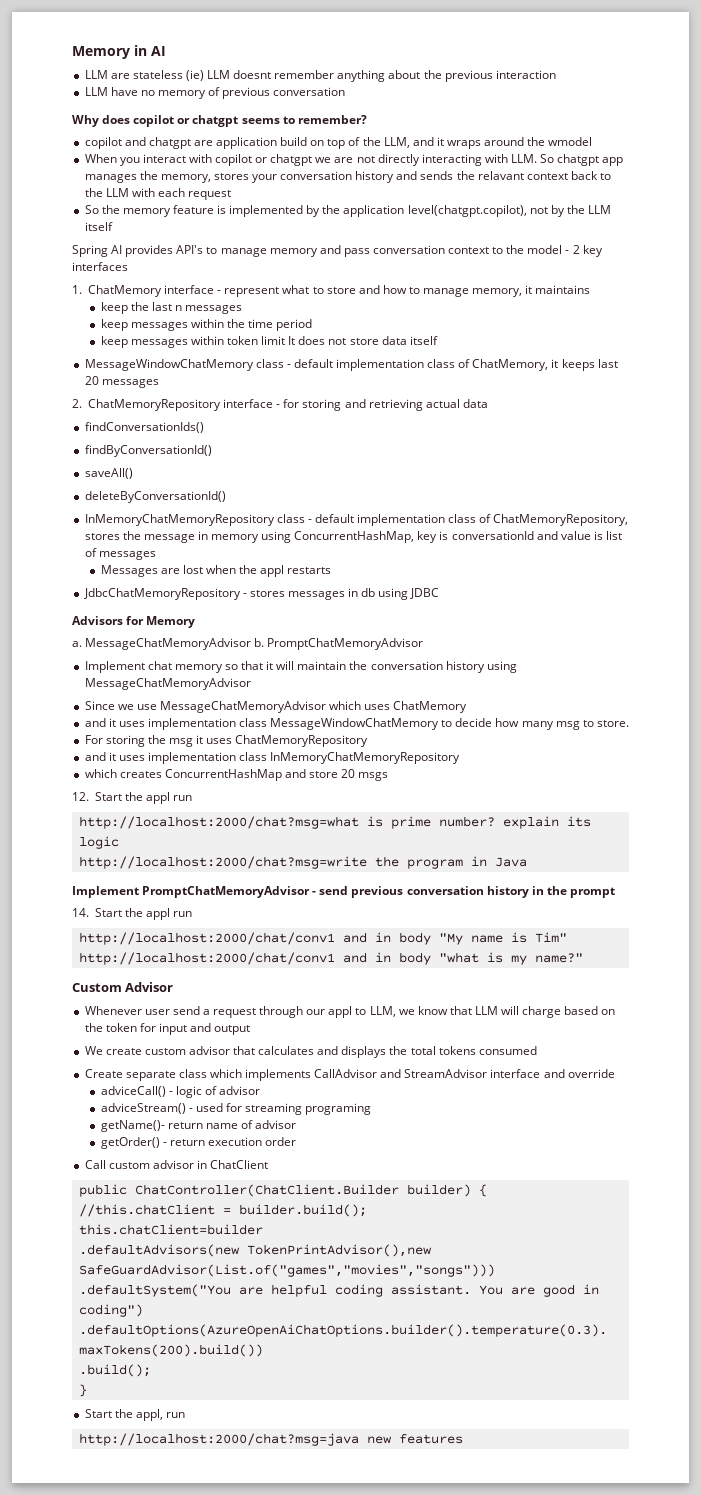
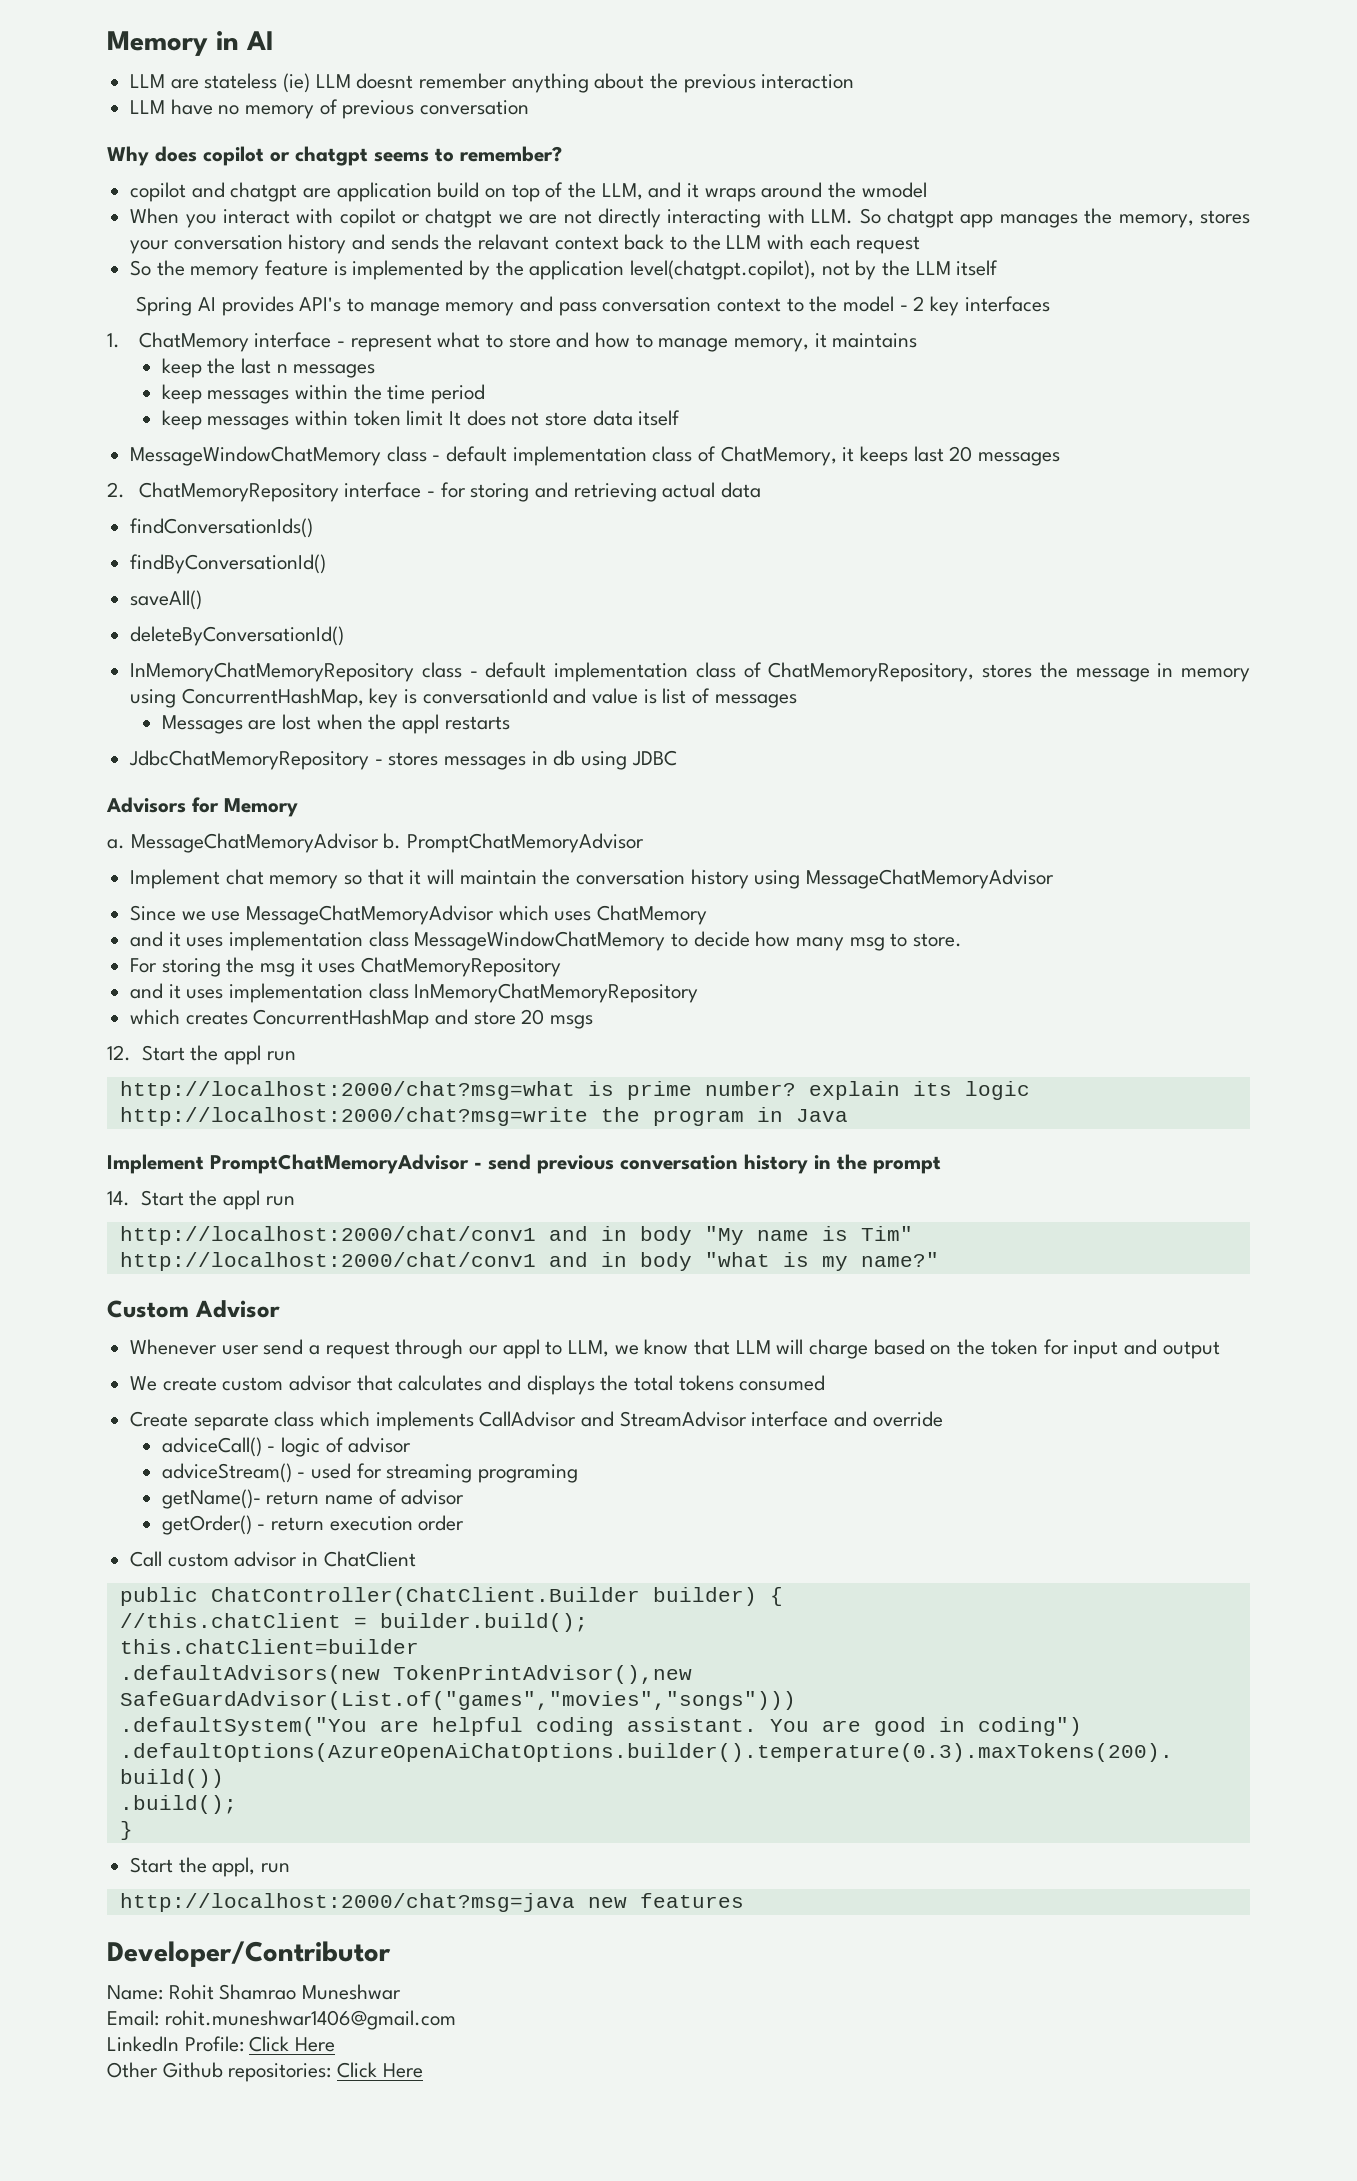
+ Developer/Contributor
+ Name: Rohit Shamrao Muneshwar
+ Email: rohit.muneshwar1406@gmail.com
+ LinkedIn Profile: Click Here
+ Other Github repositories: Click Here

